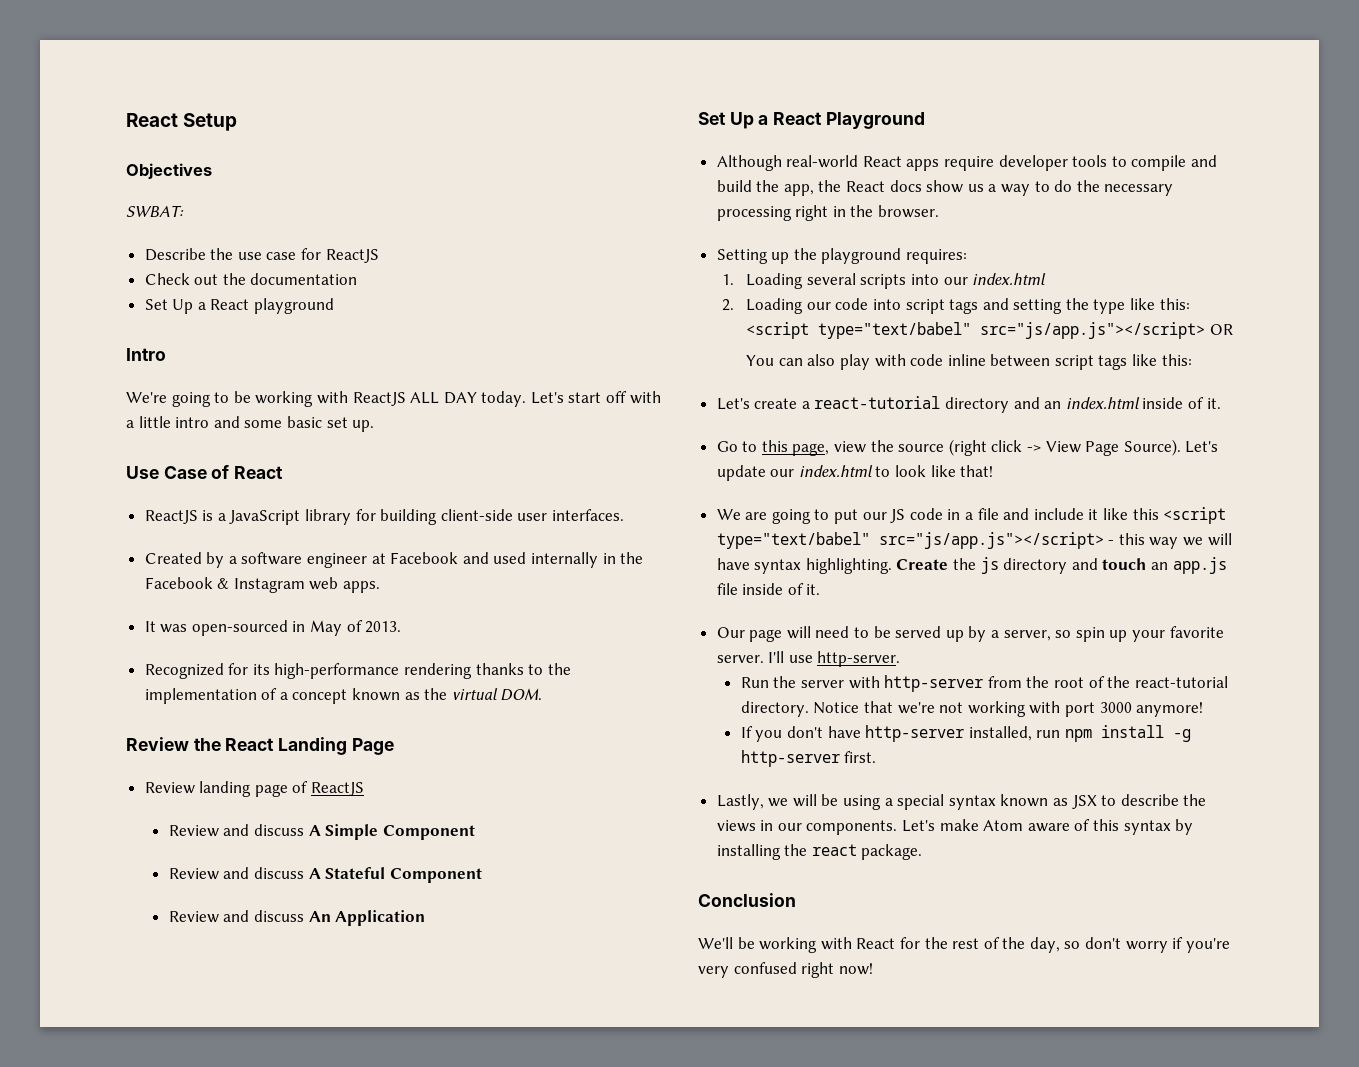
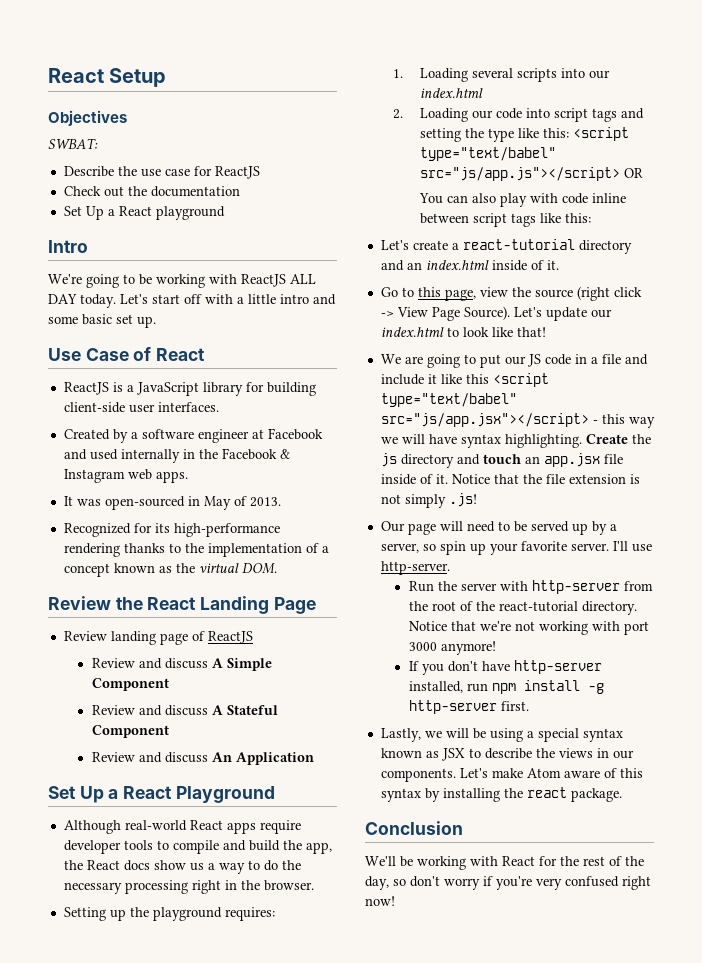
- We are going to put our JS code in a file and include it like this <script type="text/babel" src="js/app.js"></script> - this way we will have syntax highlighting.
+ We are going to put our JS code in a file and include it like this <script type="text/babel" src="js/app.jsx"></script> - this way we will have syntax highlighting.
- Create the js directory and touch an app.js file inside of it.
+ Create the js directory and touch an app.jsx file inside of it. Notice that the file extension is not simply .js!

